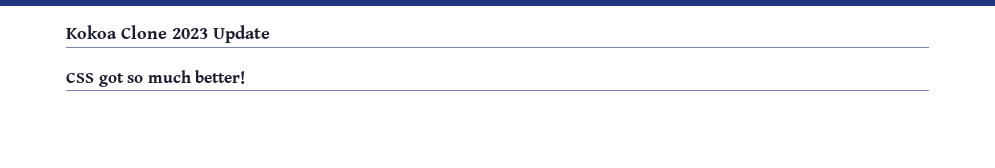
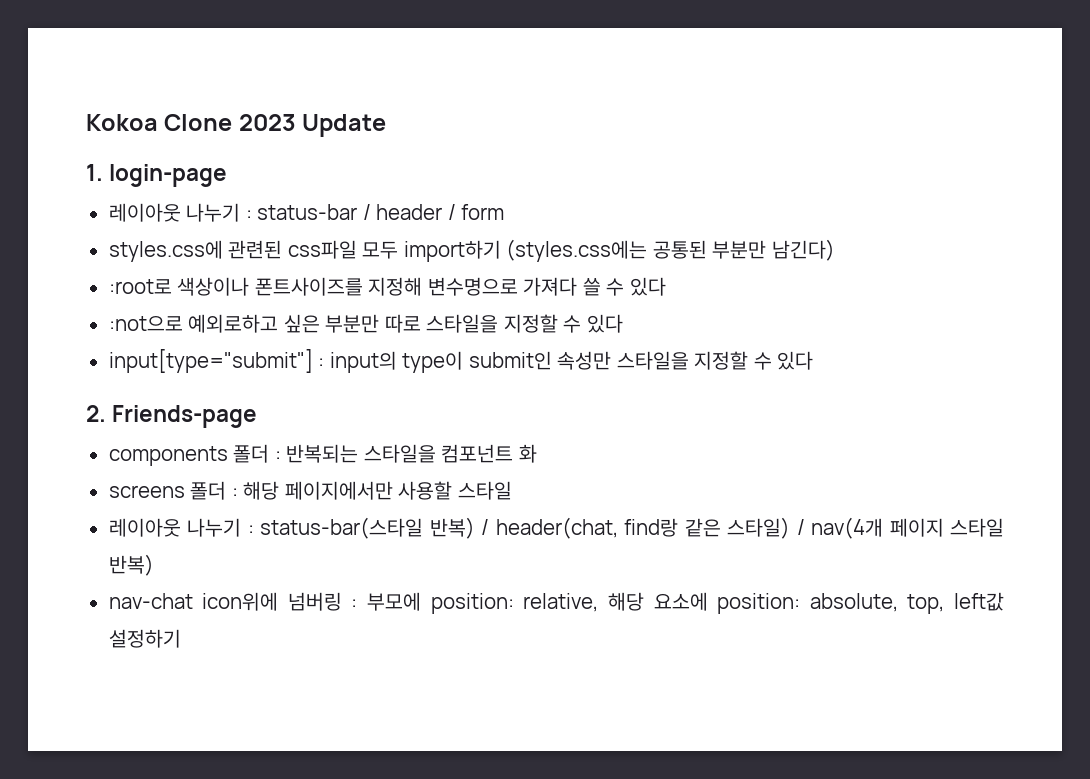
- CSS got so much better!
+ 1. login-page
+ 레이아웃 나누기 : status-bar / header / form
+ styles.css에 관련된 css파일 모두 import하기 (styles.css에는 공통된 부분만 남긴다)
+ :root로 색상이나 폰트사이즈를 지정해 변수명으로 가져다 쓸 수 있다
+ :not으로 예외로하고 싶은 부분만 따로 스타일을 지정할 수 있다
+ input[type="submit"] : input의 type이 submit인 속성만 스타일을 지정할 수 있다
+ 2. Friends-page
+ components 폴더 : 반복되는 스타일을 컴포넌트 화
+ screens 폴더 : 해당 페이지에서만 사용할 스타일
+ 레이아웃 나누기 : status-bar(스타일 반복) / header(chat, find랑 같은 스타일) / nav(4개 페이지 스타일 반복)
+ nav-chat icon위에 넘버링 : 부모에 position: relative, 해당 요소에 position: absolute, top, left값 설정하기

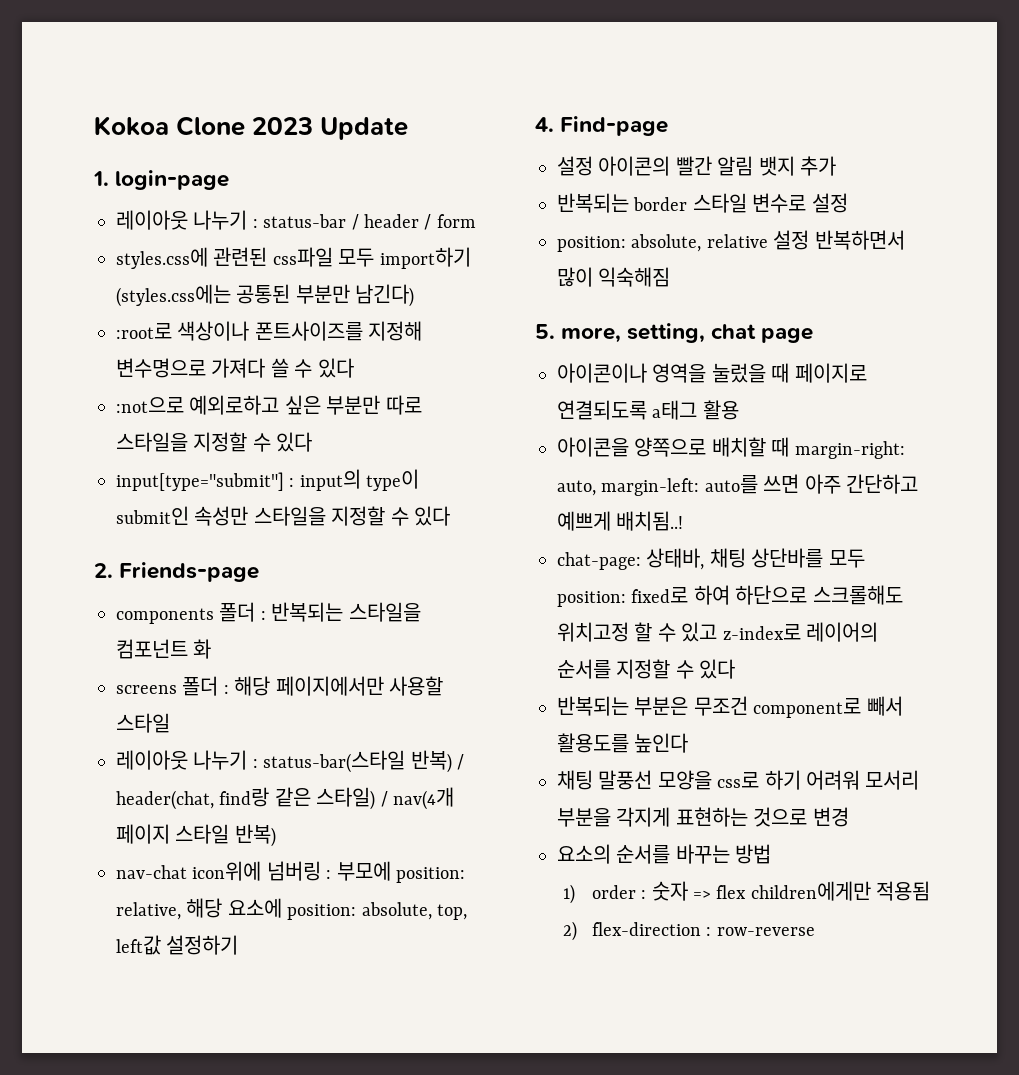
+ 4. Find-page
+ 설정 아이콘의 빨간 알림 뱃지 추가
+ 반복되는 border 스타일 변수로 설정
+ position: absolute, relative 설정 반복하면서 많이 익숙해짐
+ 5. more, setting, chat page
+ 아이콘이나 영역을 눌렀을 때 페이지로 연결되도록 a태그 활용
+ 아이콘을 양쪽으로 배치할 때 margin-right: auto, margin-left: auto를 쓰면 아주 간단하고 예쁘게 배치됨..!
+ chat-page: 상태바, 채팅 상단바를 모두 position: fixed로 하여 하단으로 스크롤해도 위치고정 할 수 있고 z-index로 레이어의 순서를 지정할 수 있다
+ 반복되는 부분은 무조건 component로 빼서 활용도를 높인다
+ 채팅 말풍선 모양을 css로 하기 어려워 모서리 부분을 각지게 표현하는 것으로 변경
+ 요소의 순서를 바꾸는 방법
+ 1) order : 숫자 => flex children에게만 적용됨
+ 2) flex-direction : row-reverse

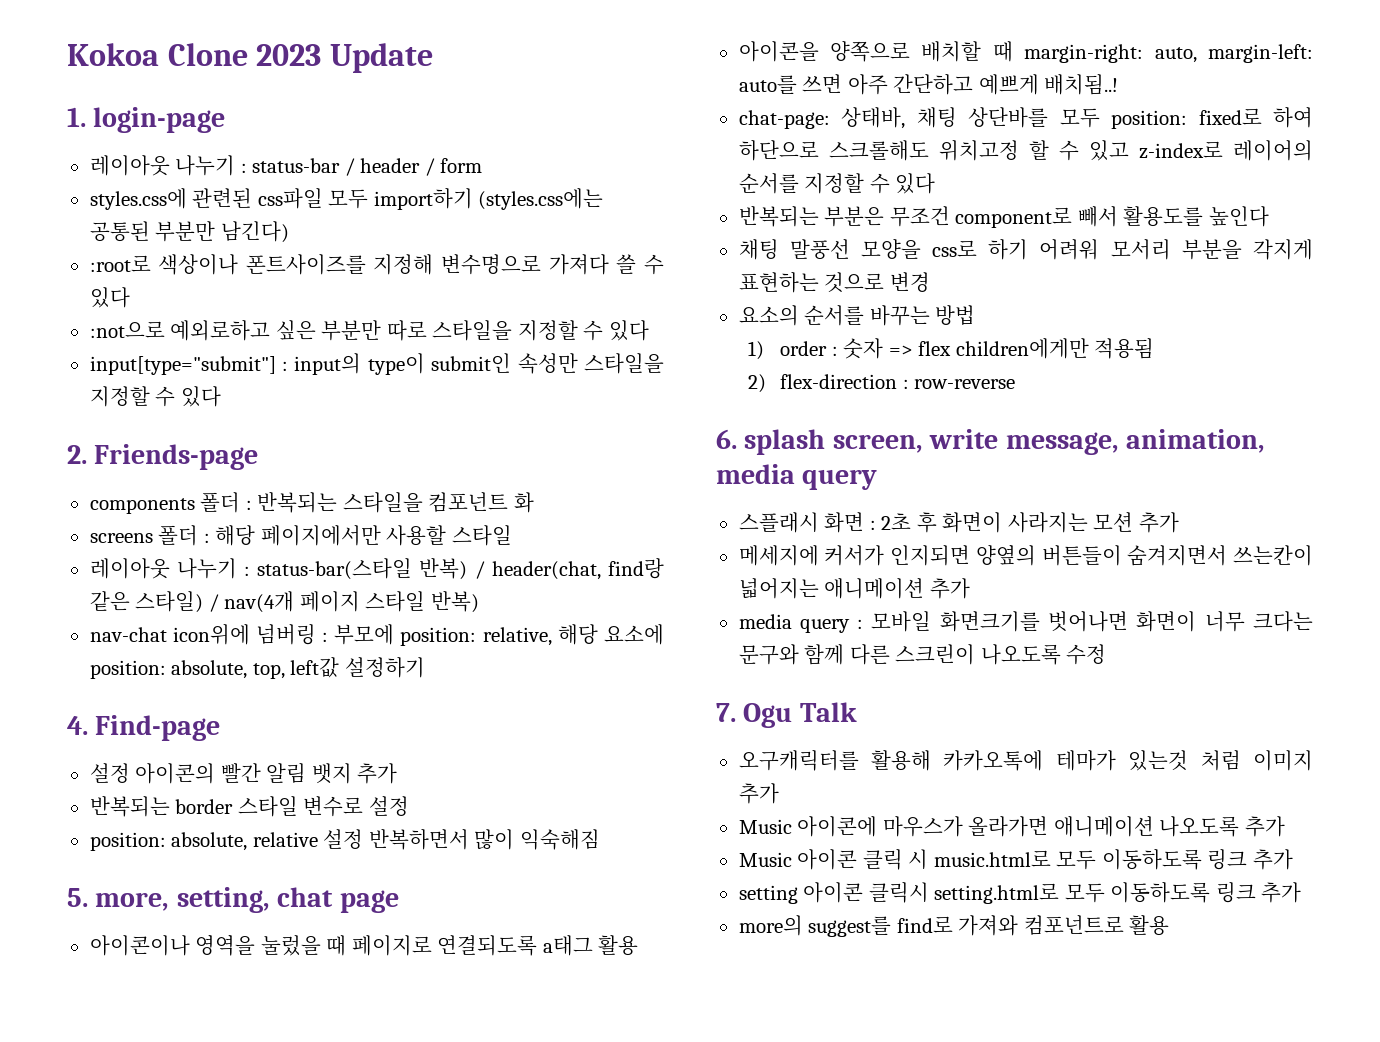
+ 6. splash screen, write message, animation, media query
+ 스플래시 화면 : 2초 후 화면이 사라지는 모션 추가
+ 메세지에 커서가 인지되면 양옆의 버튼들이 숨겨지면서 쓰는칸이 넓어지는 애니메이션 추가
+ media query : 모바일 화면크기를 벗어나면 화면이 너무 크다는 문구와 함께 다른 스크린이 나오도록 수정
+ 7. Ogu Talk
+ 오구캐릭터를 활용해 카카오톡에 테마가 있는것 처럼 이미지 추가
+ Music 아이콘에 마우스가 올라가면 애니메이션 나오도록 추가
+ Music 아이콘 클릭 시 music.html로 모두 이동하도록 링크 추가
+ setting 아이콘 클릭시 setting.html로 모두 이동하도록 링크 추가
+ more의 suggest를 find로 가져와 컴포넌트로 활용

